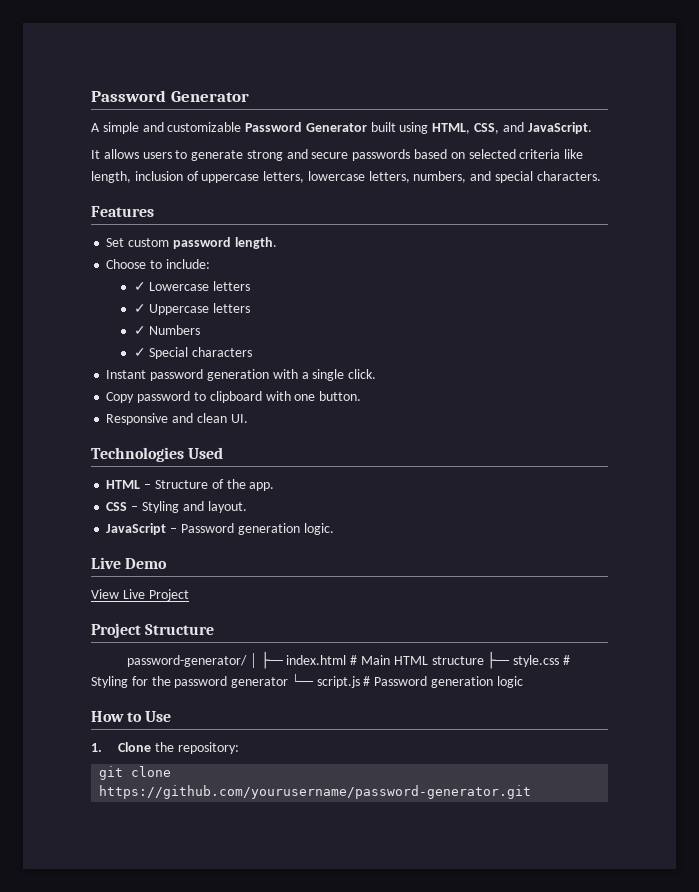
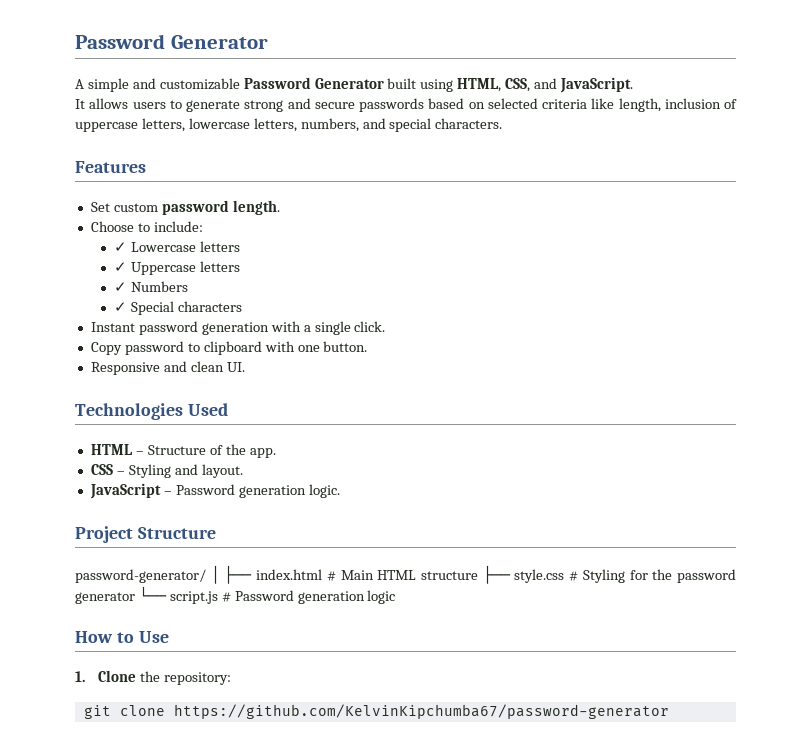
- Live Demo
- View Live Project
- git clone https://github.com/yourusername/password-generator.git
+ git clone https://github.com/KelvinKipchumba67/password-generator

